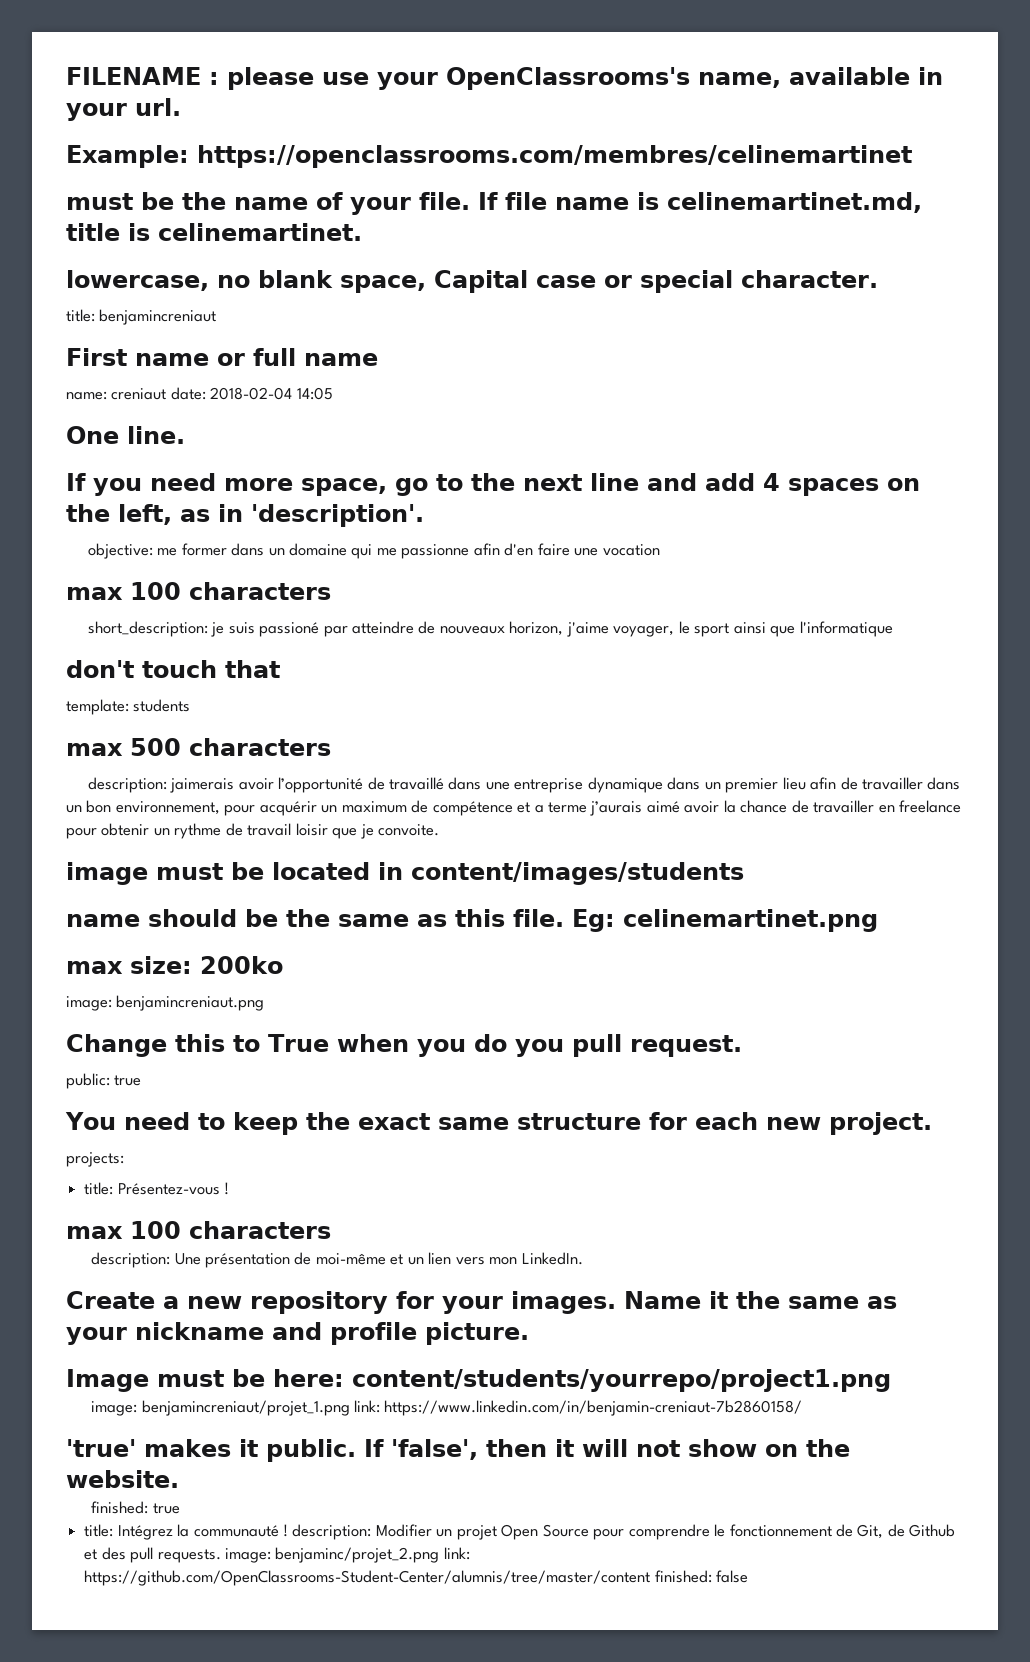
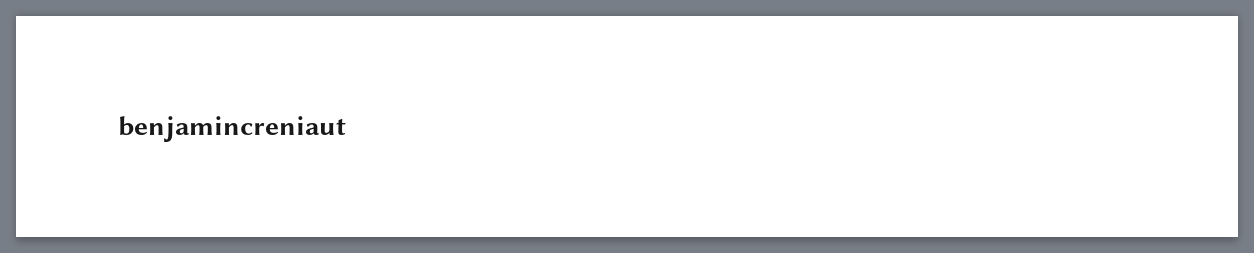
- FILENAME : please use your OpenClassrooms's name, available in your url.
- Example: https://openclassrooms.com/membres/celinemartinet
- must be the name of your file. If file name is celinemartinet.md, title is celinemartinet.
- lowercase, no blank space, Capital case or special character.
- title: benjamincreniaut
- First name or full name
- name: creniaut date: 2018-02-04 14:05
- One line.
- If you need more space, go to the next line and add 4 spaces on the left, as in 'description'.
- objective: me former dans un domaine qui me passionne afin d'en faire une vocation
- max 100 characters
- short_description: je suis passioné par atteindre de nouveaux horizon, j'aime voyager, le sport ainsi que l'informatique
- don't touch that
- template: students
- max 500 characters
- description: jaimerais avoir l’opportunité de travaillé dans une entreprise dynamique dans un premier lieu afin de travailler dans un bon environnement, pour acquérir un maximum de compétence et a terme j’aurais aimé avoir la chance de travailler en freelance pour obtenir un rythme de travail loisir que je convoite.
- image must be located in content/images/students
- name should be the same as this file. Eg: celinemartinet.png
- max size: 200ko
- image: benjamincreniaut.png
- Change this to True when you do you pull request.
- public: true
- You need to keep the exact same structure for each new project.
- projects:
- title: Présentez-vous !
- max 100 characters
- description: Une présentation de moi-même et un lien vers mon LinkedIn.
- Create a new repository for your images. Name it the same as your nickname and profile picture.
- Image must be here: content/students/yourrepo/project1.png
- image: benjamincreniaut/projet_1.png link: https://www.linkedin.com/in/benjamin-creniaut-7b2860158/
- 'true' makes it public. If 'false', then it will not show on the website.
- finished: true
- title: Intégrez la communauté ! description: Modifier un projet Open Source pour comprendre le fonctionnement de Git, de Github et des pull requests. image: benjaminc/projet_2.png link: https://github.com/OpenClassrooms-Student-Center/alumnis/tree/master/content finished: false
+ benjamincreniaut

